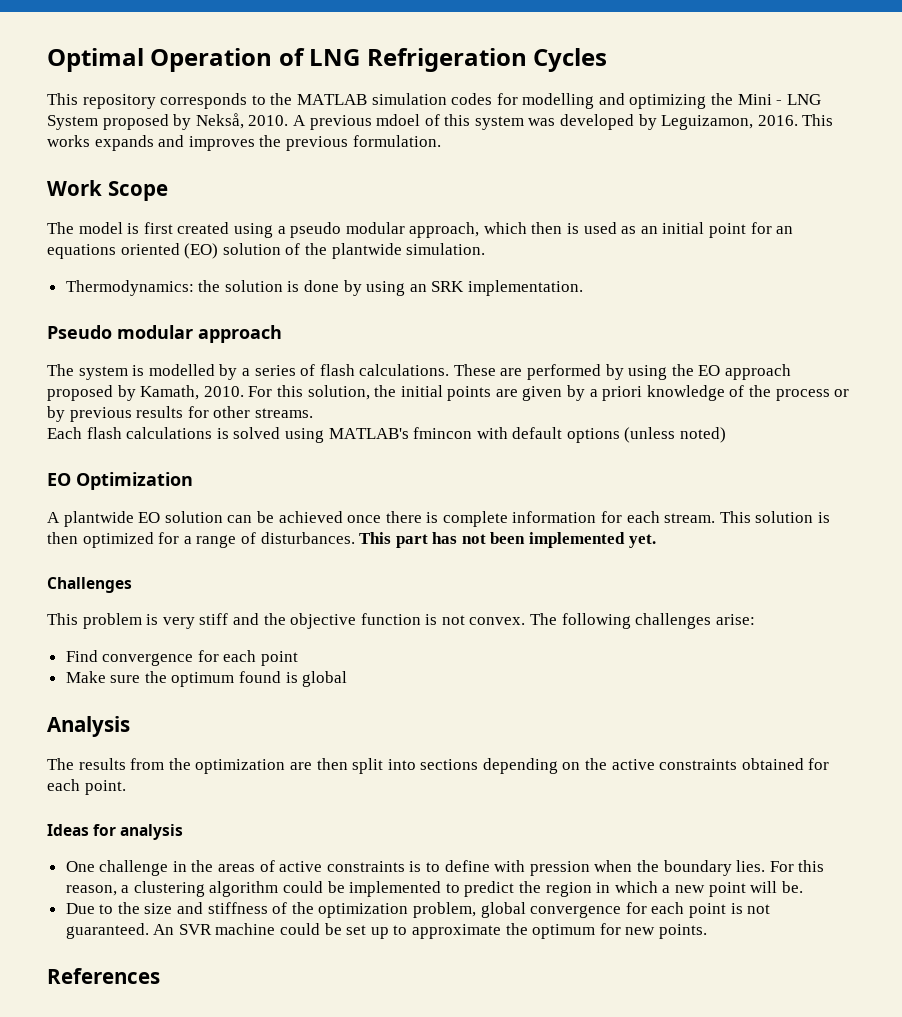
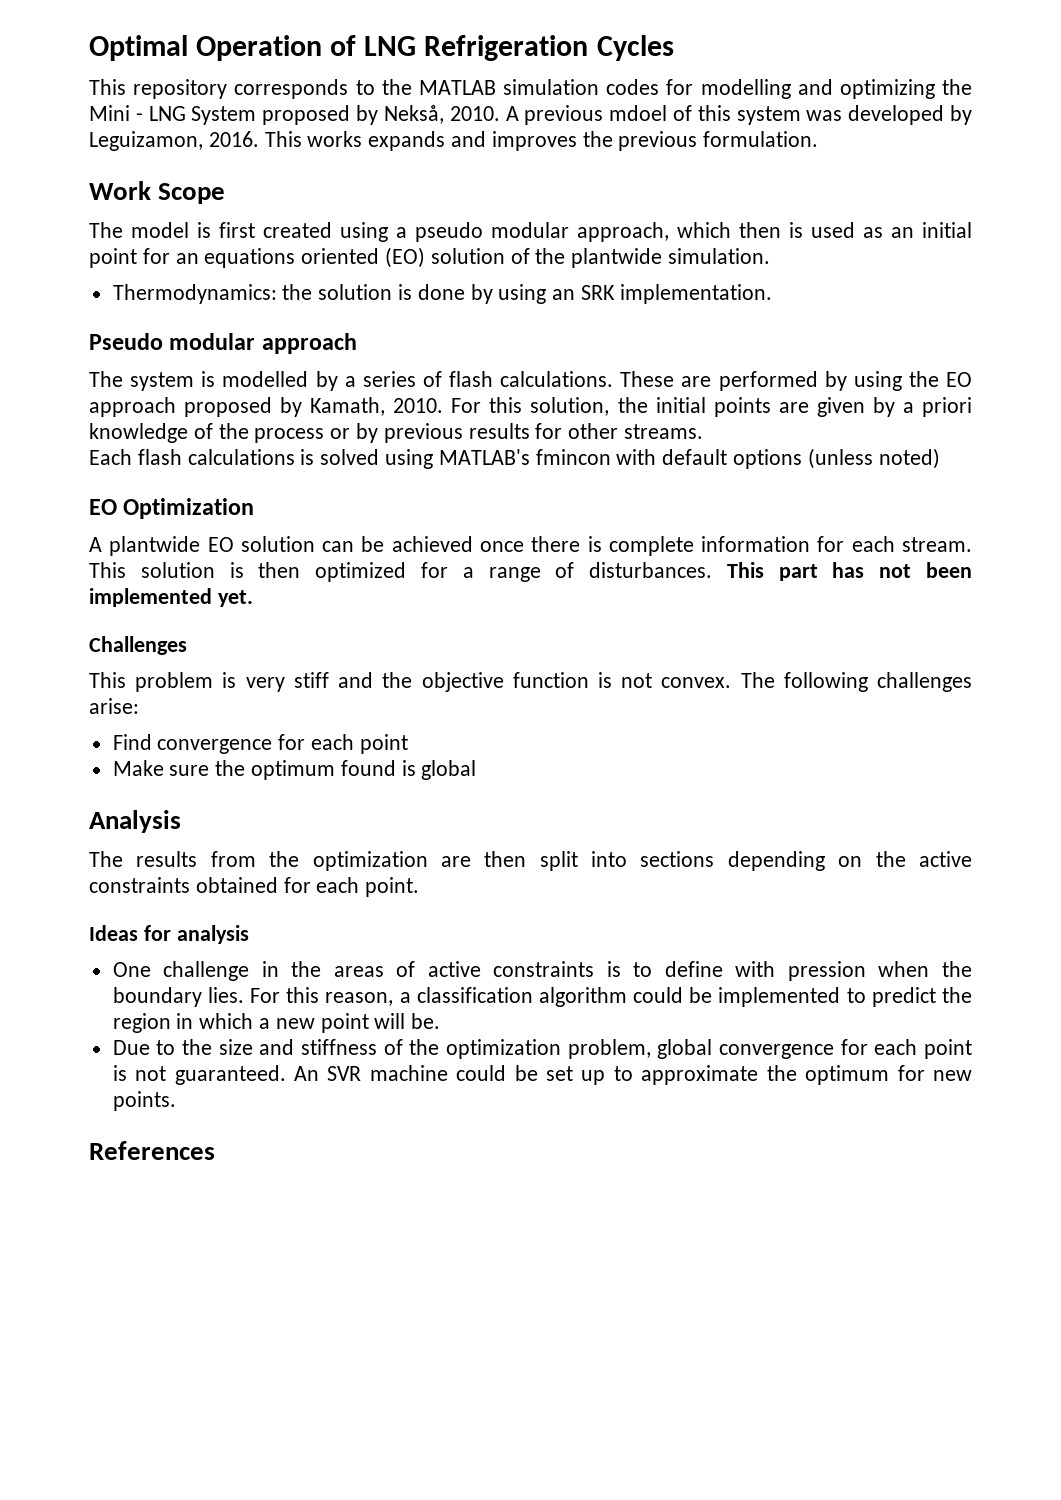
- For this reason, a clustering algorithm could be implemented to predict the region in which a new point will be.
+ For this reason, a classification algorithm could be implemented to predict the region in which a new point will be.

